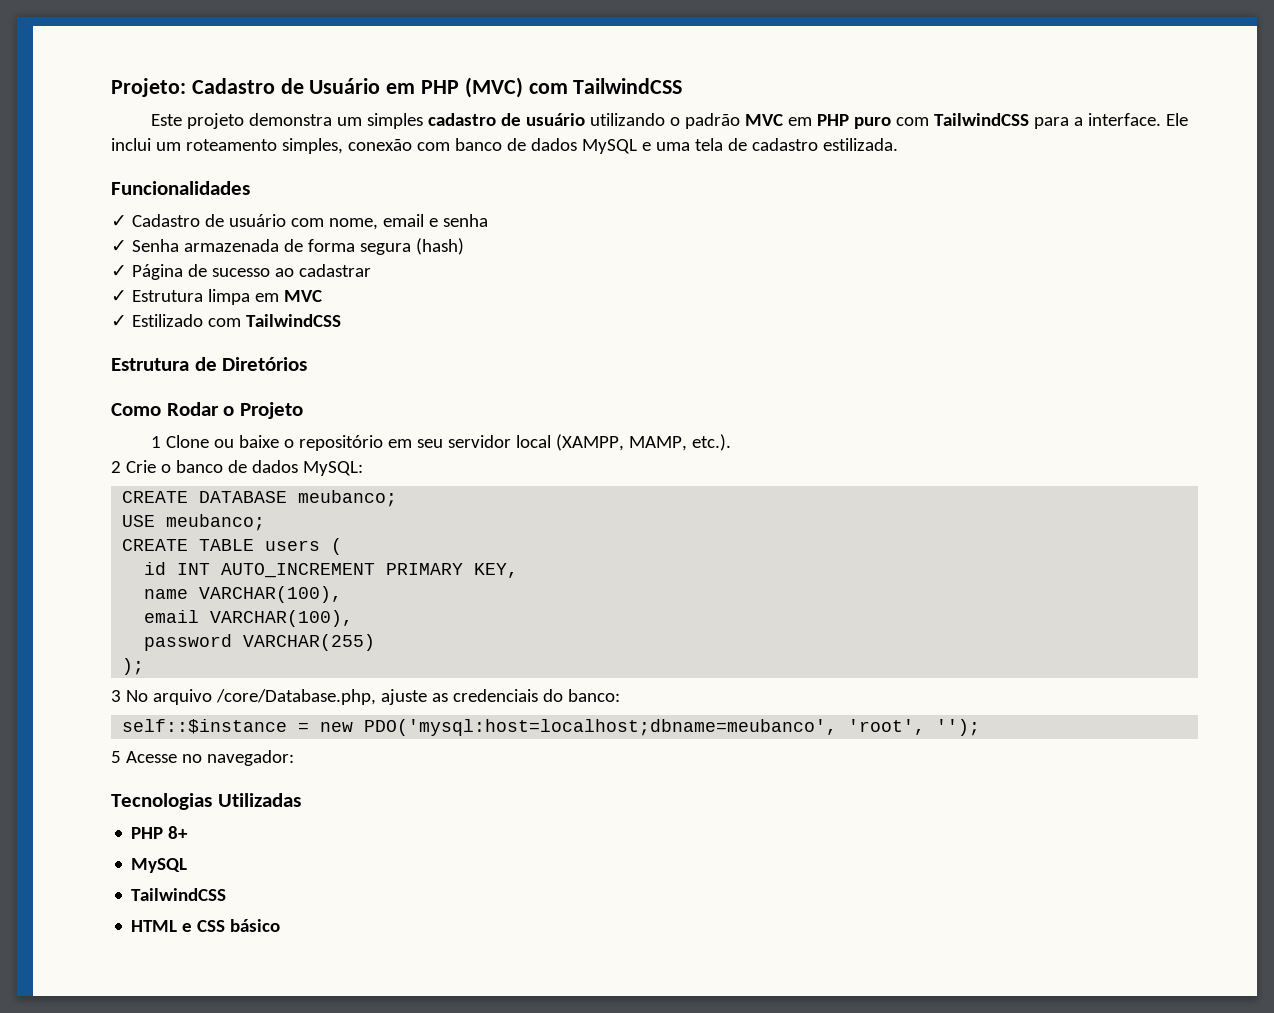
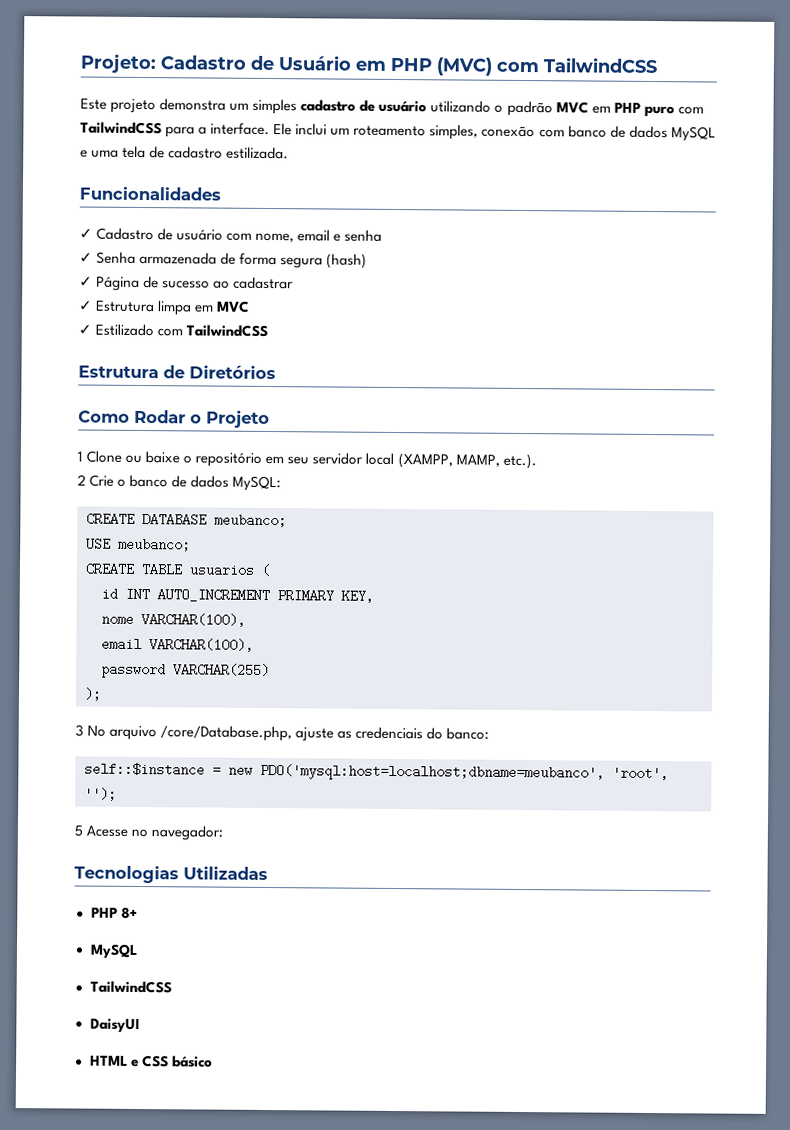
- CREATE TABLE users (
+ CREATE TABLE usuarios (
- name VARCHAR(100),
+ nome VARCHAR(100),
+ DaisyUI

